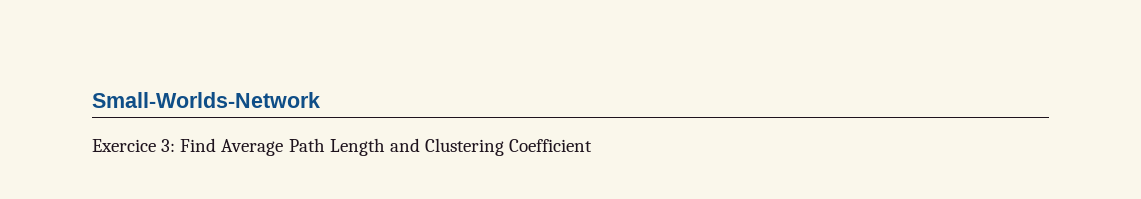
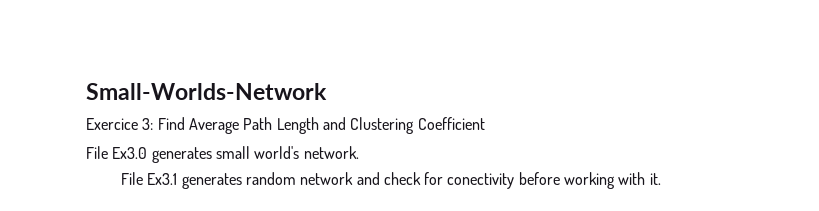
+ File Ex3.0 generates small world's network.
+ File Ex3.1 generates random network and check for conectivity before working with it.

